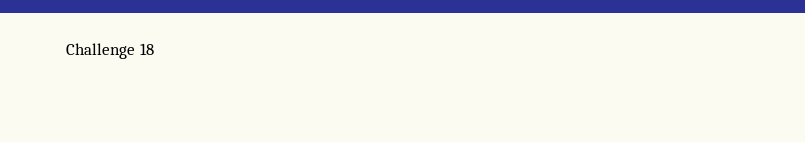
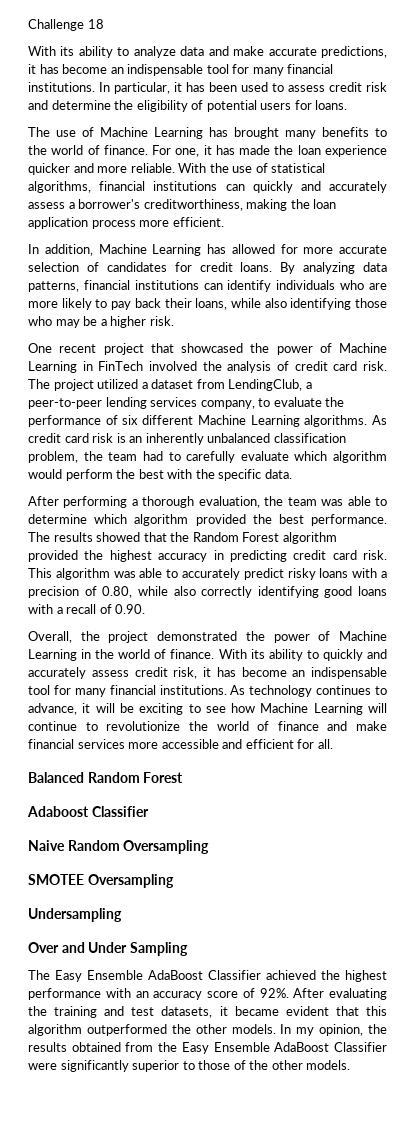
+ With its ability to analyze data and make accurate predictions, it has become an indispensable tool for many financial institutions. In particular, it has been used to assess credit risk and determine the eligibility of potential users for loans.
+ The use of Machine Learning has brought many benefits to the world of finance. For one, it has made the loan experience quicker and more reliable. With the use of statistical algorithms, financial institutions can quickly and accurately assess a borrower's creditworthiness, making the loan application process more efficient.
+ In addition, Machine Learning has allowed for more accurate selection of candidates for credit loans. By analyzing data patterns, financial institutions can identify individuals who are more likely to pay back their loans, while also identifying those who may be a higher risk.
+ One recent project that showcased the power of Machine Learning in FinTech involved the analysis of credit card risk. The project utilized a dataset from LendingClub, a peer-to-peer lending services company, to evaluate the performance of six different Machine Learning algorithms. As credit card risk is an inherently unbalanced classification problem, the team had to carefully evaluate which algorithm would perform the best with the specific data.
+ After performing a thorough evaluation, the team was able to determine which algorithm provided the best performance. The results showed that the Random Forest algorithm provided the highest accuracy in predicting credit card risk. This algorithm was able to accurately predict risky loans with a precision of 0.80, while also correctly identifying good loans with a recall of 0.90.
+ Overall, the project demonstrated the power of Machine Learning in the world of finance. With its ability to quickly and accurately assess credit risk, it has become an indispensable tool for many financial institutions. As technology continues to advance, it will be exciting to see how Machine Learning will continue to revolutionize the world of finance and make financial services more accessible and efficient for all.
+ Balanced Random Forest
+ Adaboost Classifier
+ Naive Random Oversampling
+ SMOTEE Oversampling
+ Undersampling
+ Over and Under Sampling
+ The Easy Ensemble AdaBoost Classifier achieved the highest performance with an accuracy score of 92%. After evaluating the training and test datasets, it became evident that this algorithm outperformed the other models. In my opinion, the results obtained from the Easy Ensemble AdaBoost Classifier were significantly superior to those of the other models.

